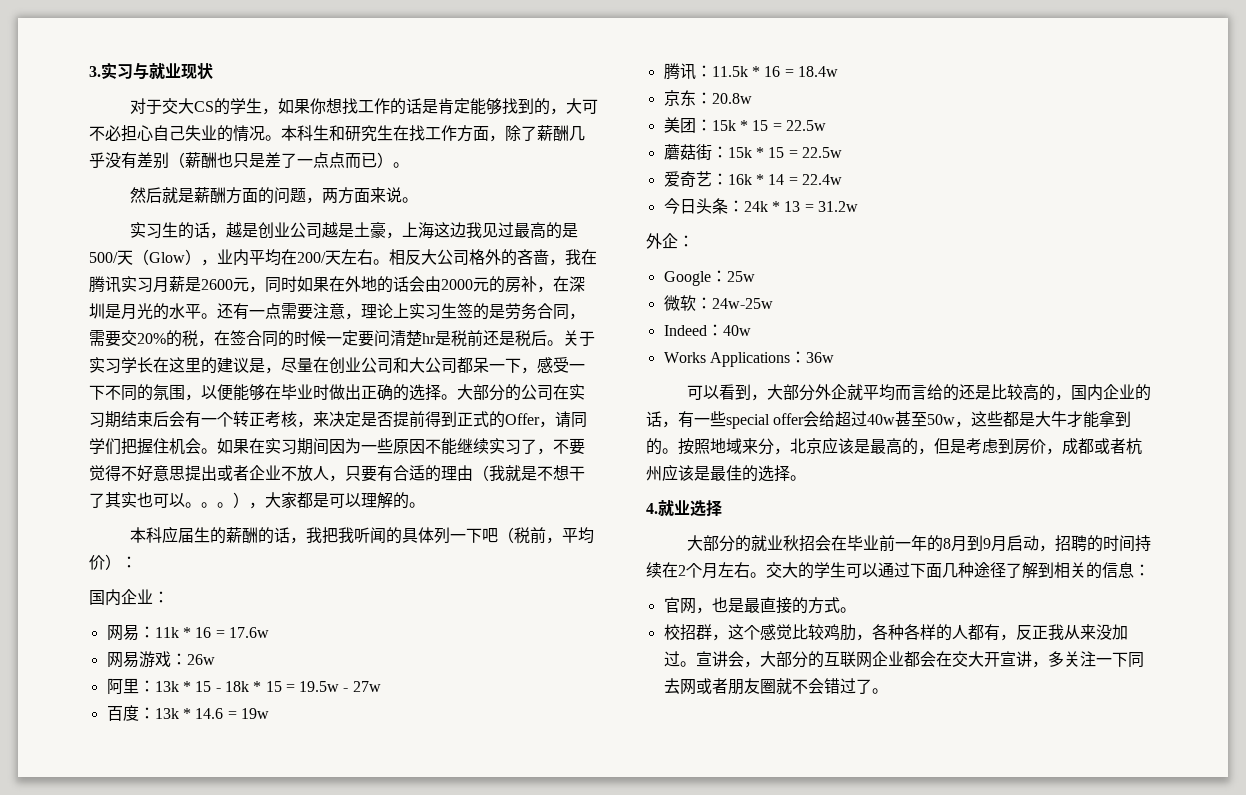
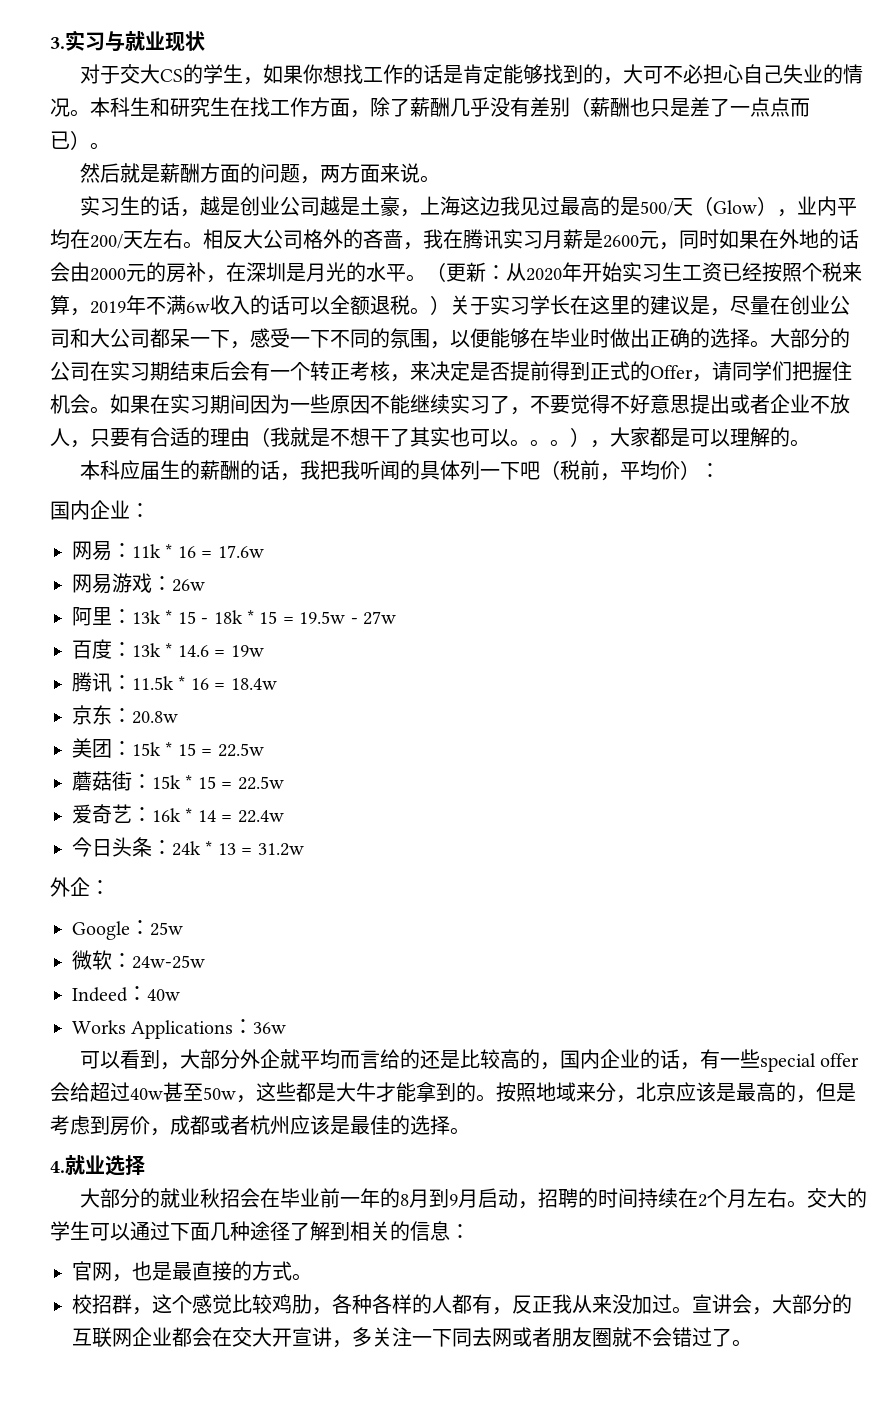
- 还有一点需要注意，理论上实习生签的是劳务合同，需要交20%的税，在签合同的时候一定要问清楚hr是税前还是税后。关于实习学长在这里的建议是，尽量在创业公司和大公司都呆一下，感受一下不同的氛围，以便能够在毕业时做出正确的选择。
+ （更新：从2020年开始实习生工资已经按照个税来算，2019年不满6w收入的话可以全额退税。）关于实习学长在这里的建议是，尽量在创业公司和大公司都呆一下，感受一下不同的氛围，以便能够在毕业时做出正确的选择。

